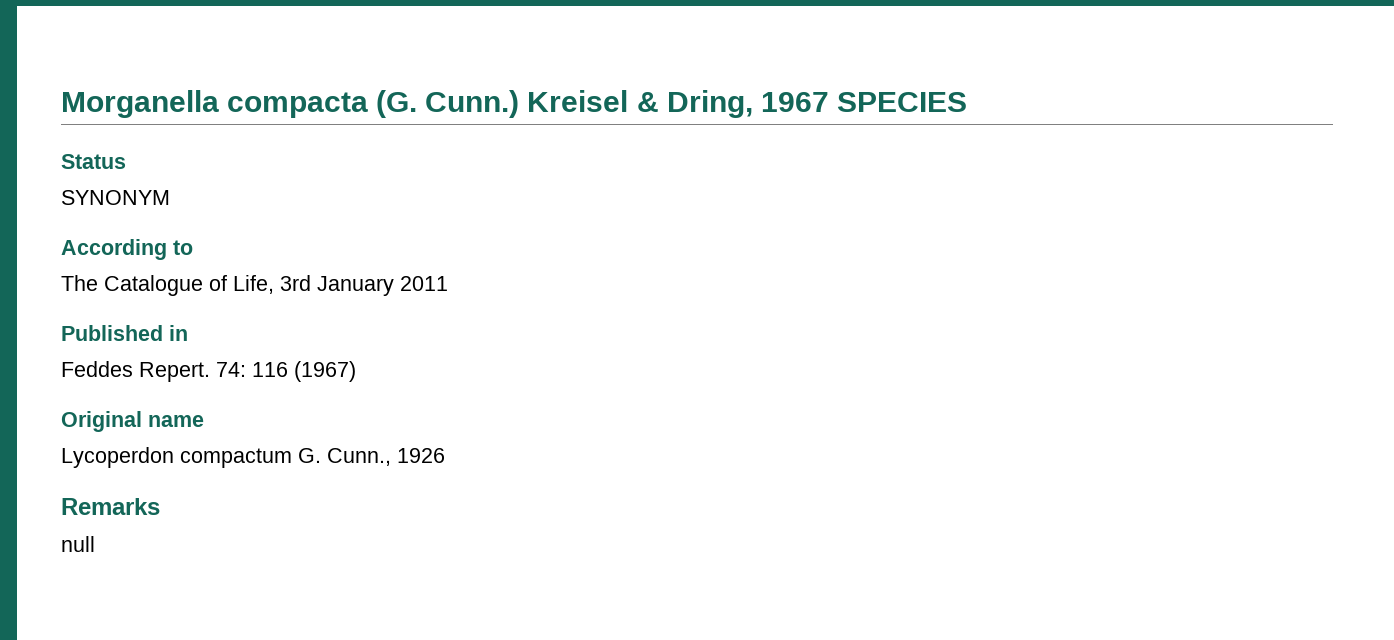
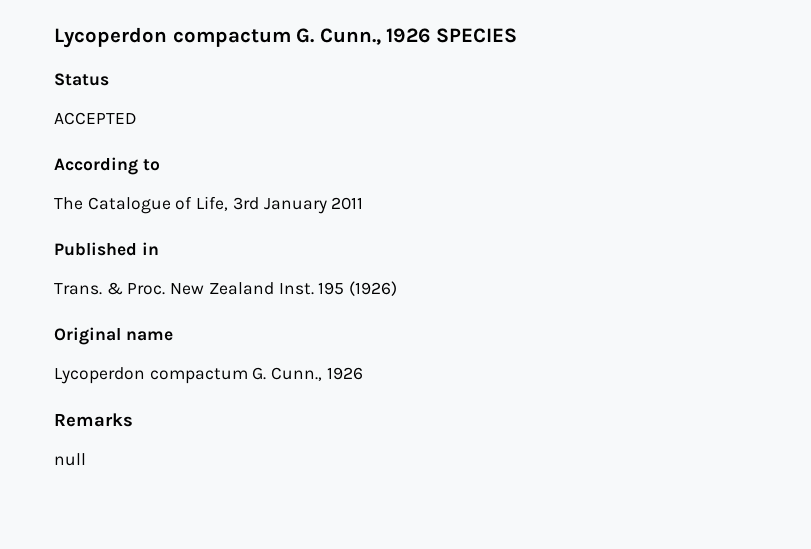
- Morganella compacta (G. Cunn.) Kreisel & Dring, 1967 SPECIES
+ Lycoperdon compactum G. Cunn., 1926 SPECIES
- SYNONYM
+ ACCEPTED
- Feddes Repert. 74: 116 (1967)
+ Trans. & Proc. New Zealand Inst. 195 (1926)

